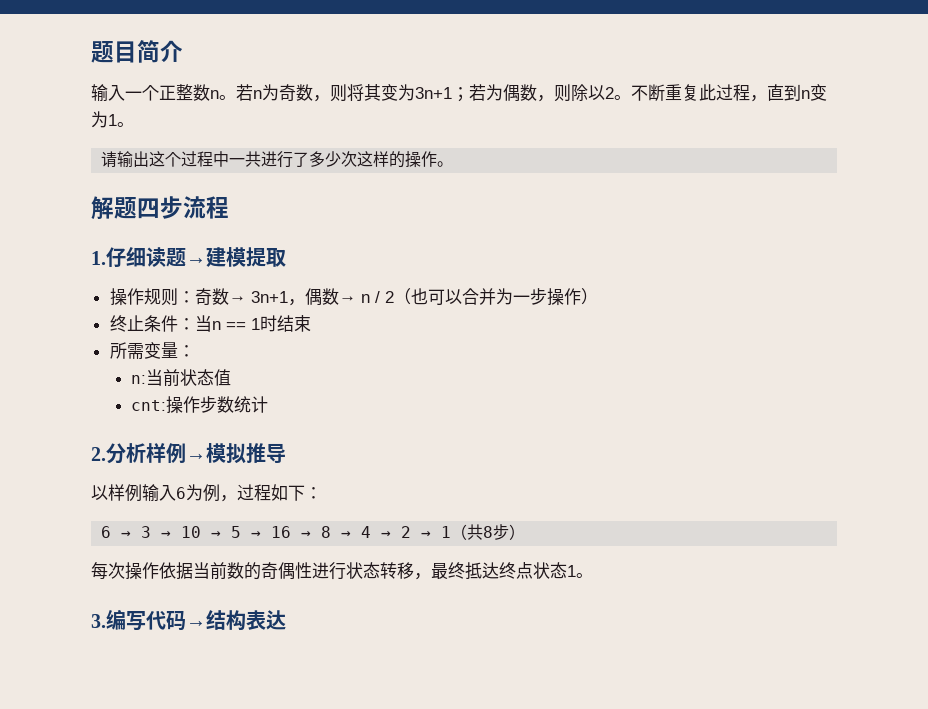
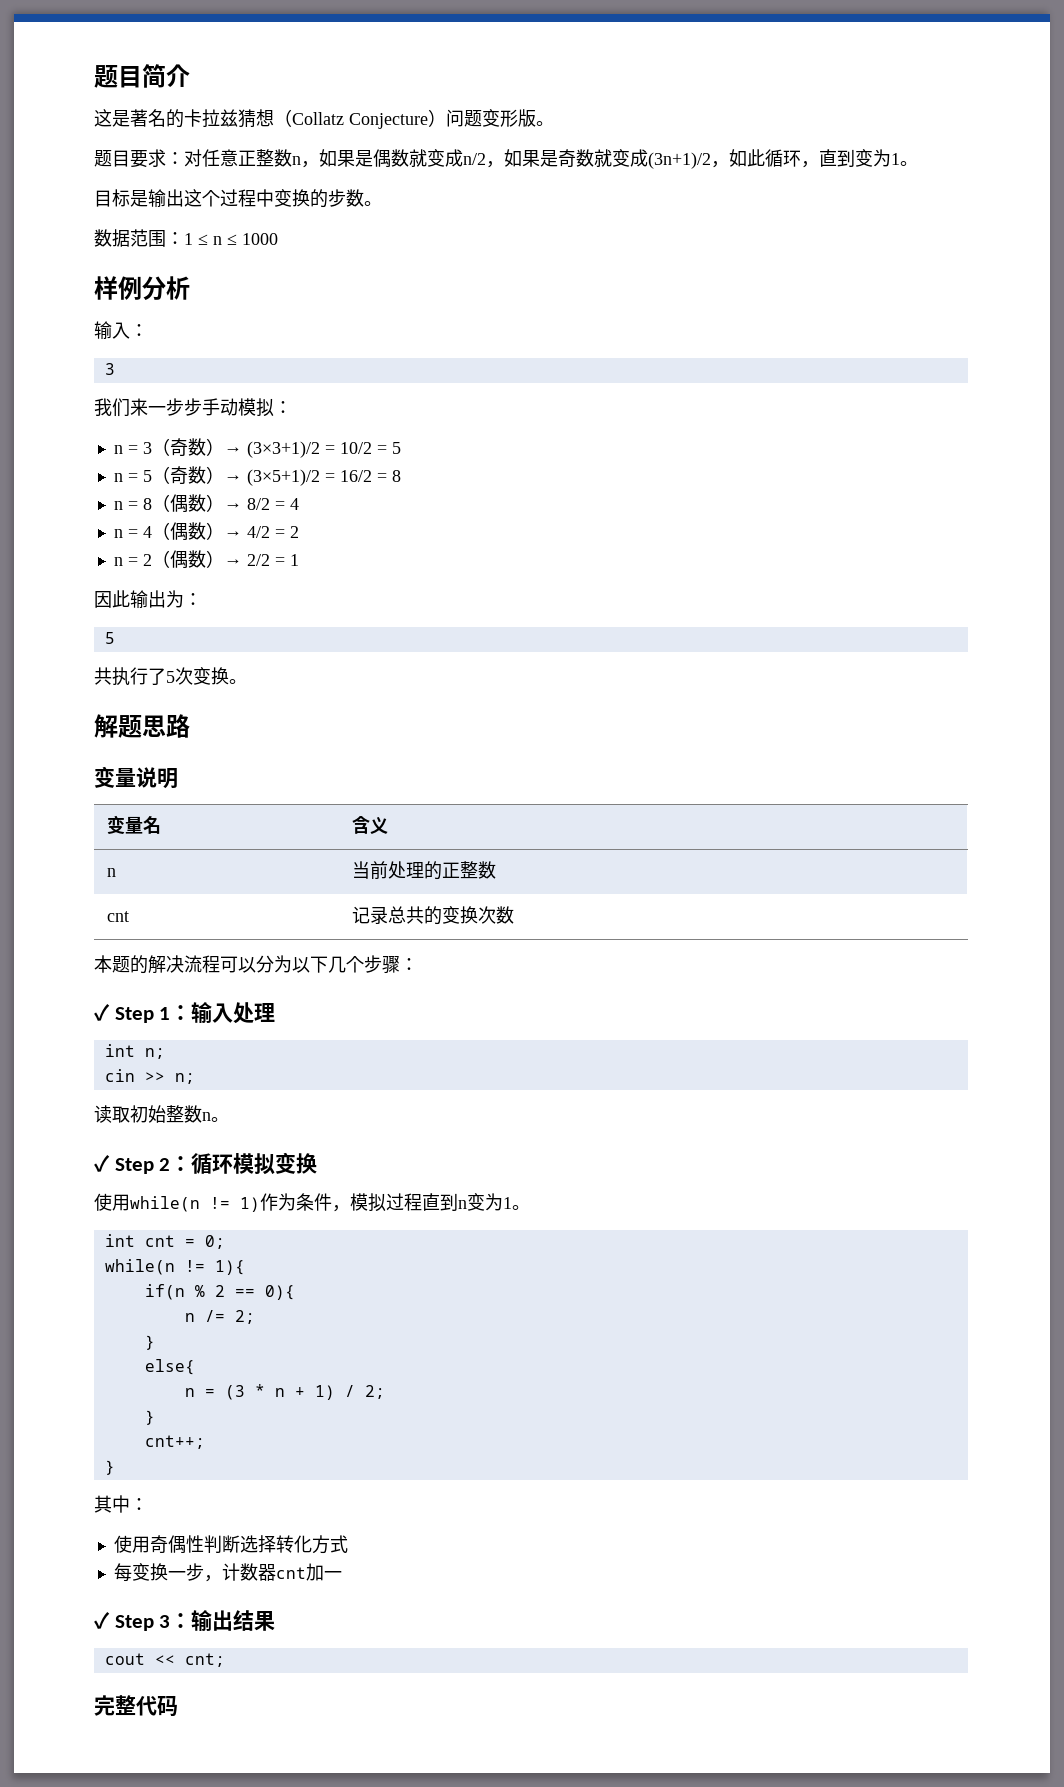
- 输入一个正整数n。若n为奇数，则将其变为3n+1；若为偶数，则除以2。不断重复此过程，直到n变为1。
+ 这是著名的卡拉兹猜想（Collatz Conjecture）问题变形版。
+ 题目要求：对任意正整数n，如果是偶数就变成n/2，如果是奇数就变成(3n+1)/2，如此循环，直到变为1。
+ 目标是输出这个过程中变换的步数。
+ 数据范围：1 ≤ n ≤ 1000
+ 样例分析
+ 输入：
+ 3
+ 我们来一步步手动模拟：
+ n = 3（奇数）→ (3×3+1)/2 = 10/2 = 5
+ n = 5（奇数）→ (3×5+1)/2 = 16/2 = 8
+ n = 8（偶数）→ 8/2 = 4
+ n = 4（偶数）→ 4/2 = 2
+ n = 2（偶数）→ 2/2 = 1
+ 因此输出为：
+ 5
+ 共执行了5次变换。
+ 解题思路
+ 变量说明
+ 变量名 | 含义
+ n | 当前处理的正整数
+ cnt | 记录总共的变换次数
+ 本题的解决流程可以分为以下几个步骤：
+ ✓ Step 1：输入处理
+ int n;
+ cin >> n;
+ 读取初始整数n。
+ ✓ Step 2：循环模拟变换
+ 使用while(n != 1)作为条件，模拟过程直到n变为1。
- 请输出这个过程中一共进行了多少次这样的操作。
- 解题四步流程
- 1.仔细读题→建模提取
- 操作规则：奇数→ 3n+1，偶数→ n / 2（也可以合并为一步操作）
- 终止条件：当n == 1时结束
- 所需变量：
- n:当前状态值
- cnt:操作步数统计
- 2.分析样例→模拟推导
- 以样例输入6为例，过程如下：
- 6 → 3 → 10 → 5 → 16 → 8 → 4 → 2 → 1（共8步）
- 每次操作依据当前数的奇偶性进行状态转移，最终抵达终点状态1。
- 3.编写代码→结构表达
+ int cnt = 0;
+ while(n != 1){
+ if(n % 2 == 0){
+ n /= 2;
+ }
+ else{
+ n = (3 * n + 1) / 2;
+ }
+ cnt++;
+ }
+ 其中：
+ 使用奇偶性判断选择转化方式
+ 每变换一步，计数器cnt加一
+ ✓ Step 3：输出结果
+ cout << cnt;
+ 完整代码

